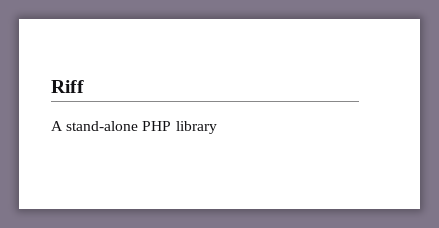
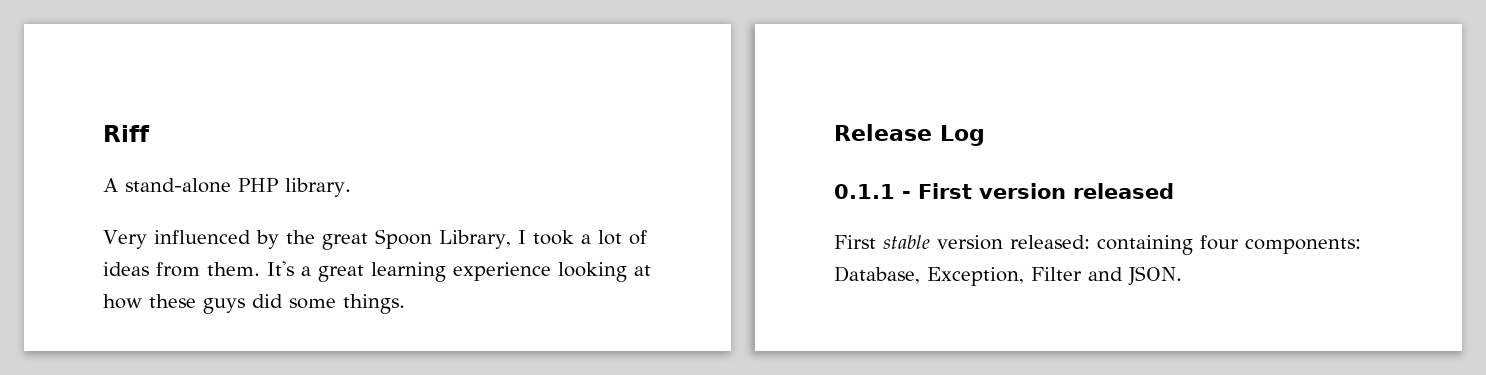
- A stand-alone PHP library
+ A stand-alone PHP library.
+ Very influenced by the great Spoon Library, I took a lot of ideas from them. It's a great learning experience looking at how these guys did some things.
+ Release Log
+ 0.1.1 - First version released
+ First stable version released: containing four components: Database, Exception, Filter and JSON.

